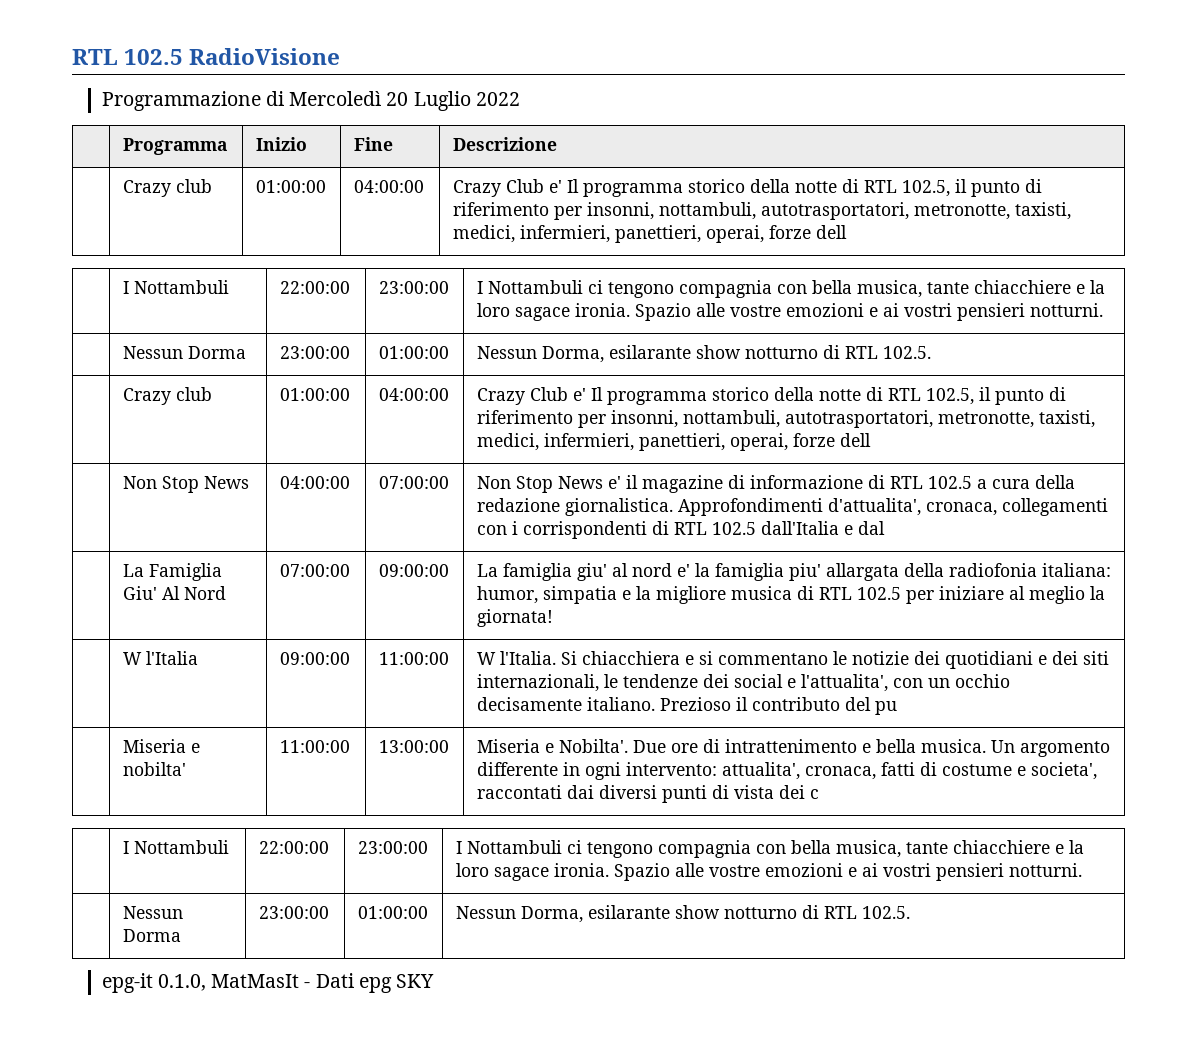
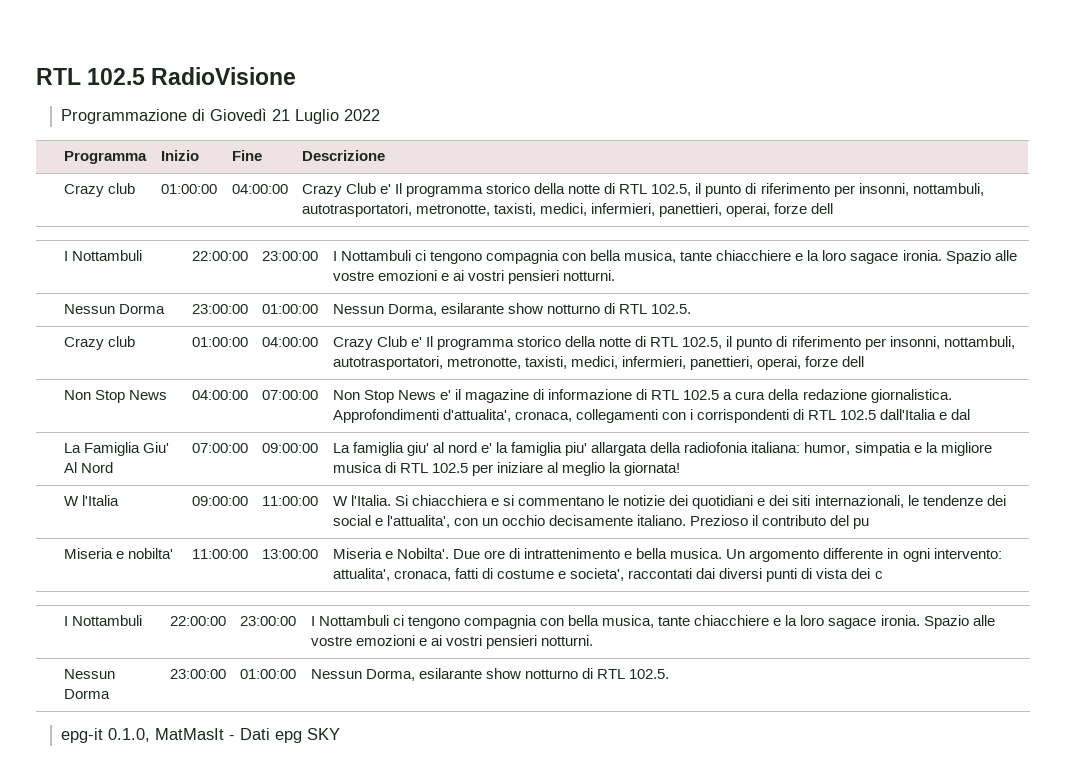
- Programmazione di Mercoledì 20 Luglio 2022
+ Programmazione di Giovedì 21 Luglio 2022

